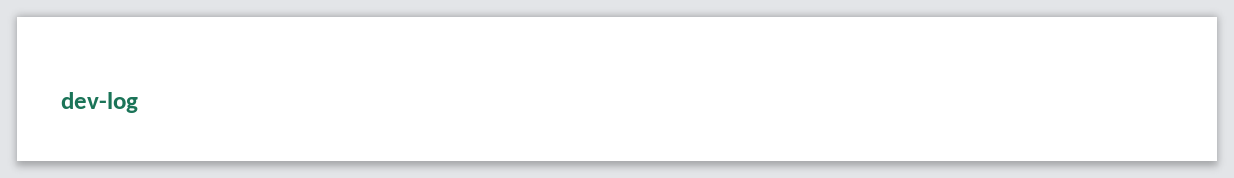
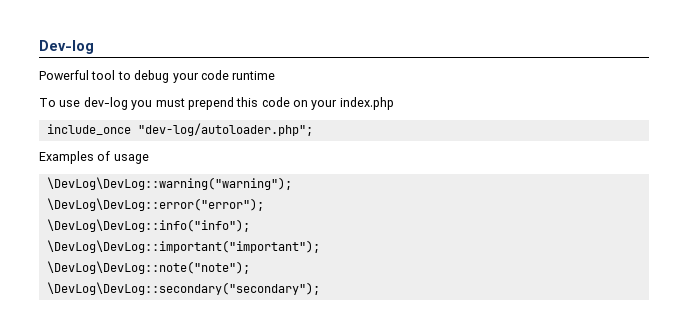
- dev-log
+ Dev-log
+ Powerful tool to debug your code runtime
+ To use dev-log you must prepend this code on your index.php
+ include_once "dev-log/autoloader.php";
+ Examples of usage
+ \DevLog\DevLog::warning("warning");
+ \DevLog\DevLog::error("error");
+ \DevLog\DevLog::info("info");
+ \DevLog\DevLog::important("important");
+ \DevLog\DevLog::note("note");
+ \DevLog\DevLog::secondary("secondary");

